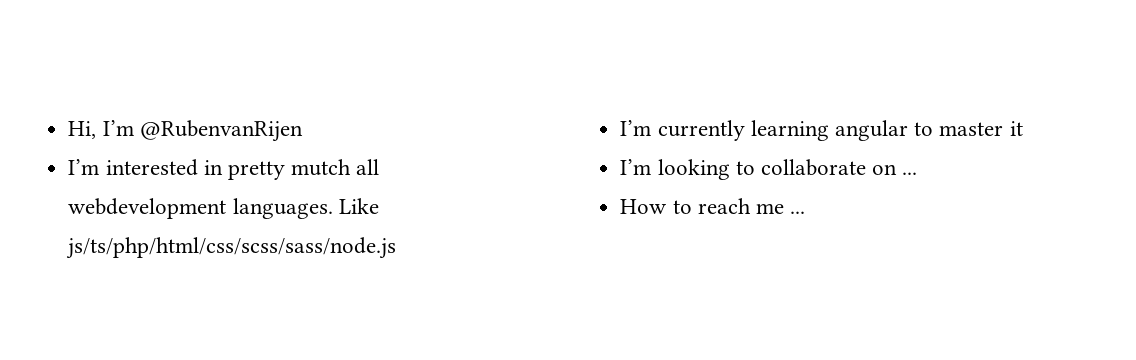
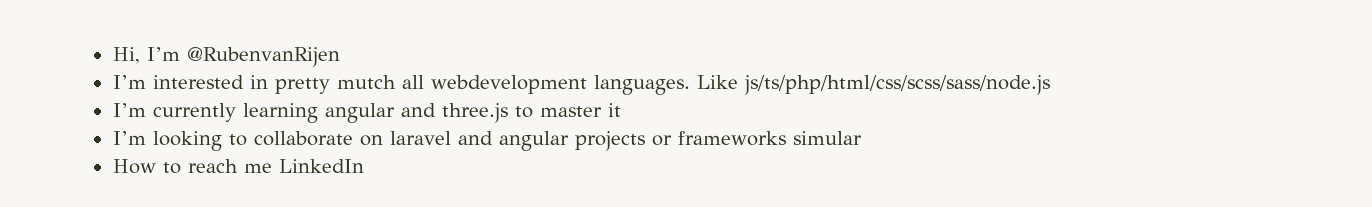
- I’m currently learning angular to master it
+ I’m currently learning angular and three.js to master it
- I’m looking to collaborate on ...
+ I’m looking to collaborate on laravel and angular projects or frameworks simular
- How to reach me ...
+ How to reach me LinkedIn

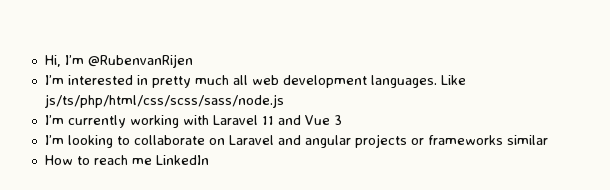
- I’m interested in pretty mutch all webdevelopment languages.
+ I’m interested in pretty much all web development languages.
- I’m currently learning angular and three.js to master it
+ I’m currently working with Laravel 11 and Vue 3
- I’m looking to collaborate on laravel and angular projects or frameworks simular
+ I’m looking to collaborate on Laravel and angular projects or frameworks similar

